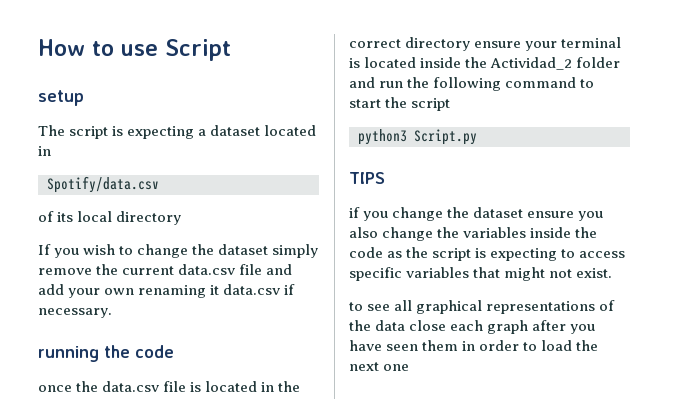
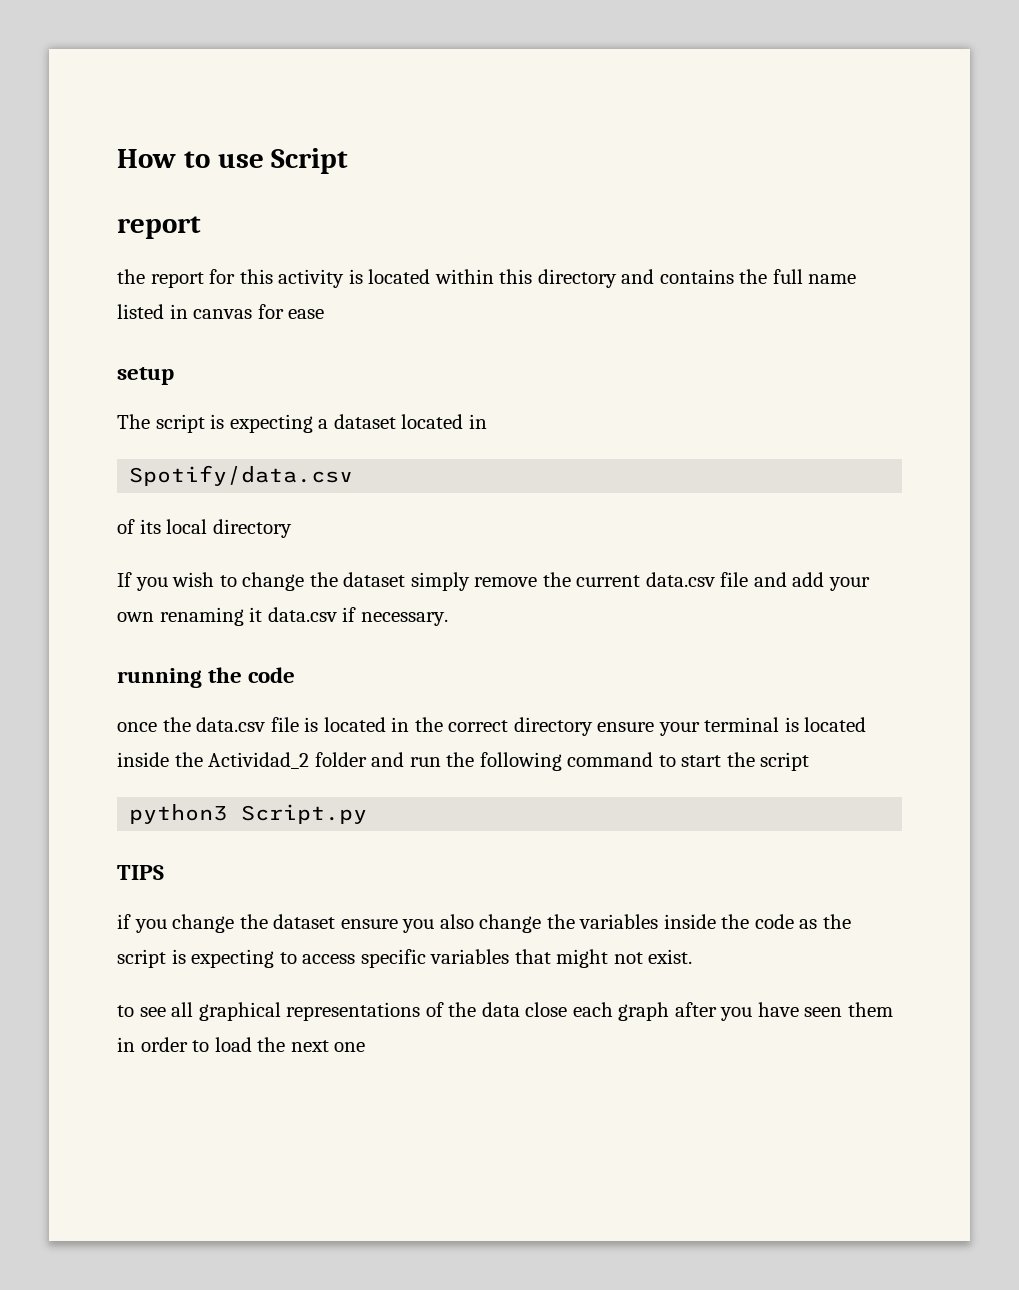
  How to use Script
+ report
+ the report for this activity is located within this directory and contains the full name listed in canvas for ease

